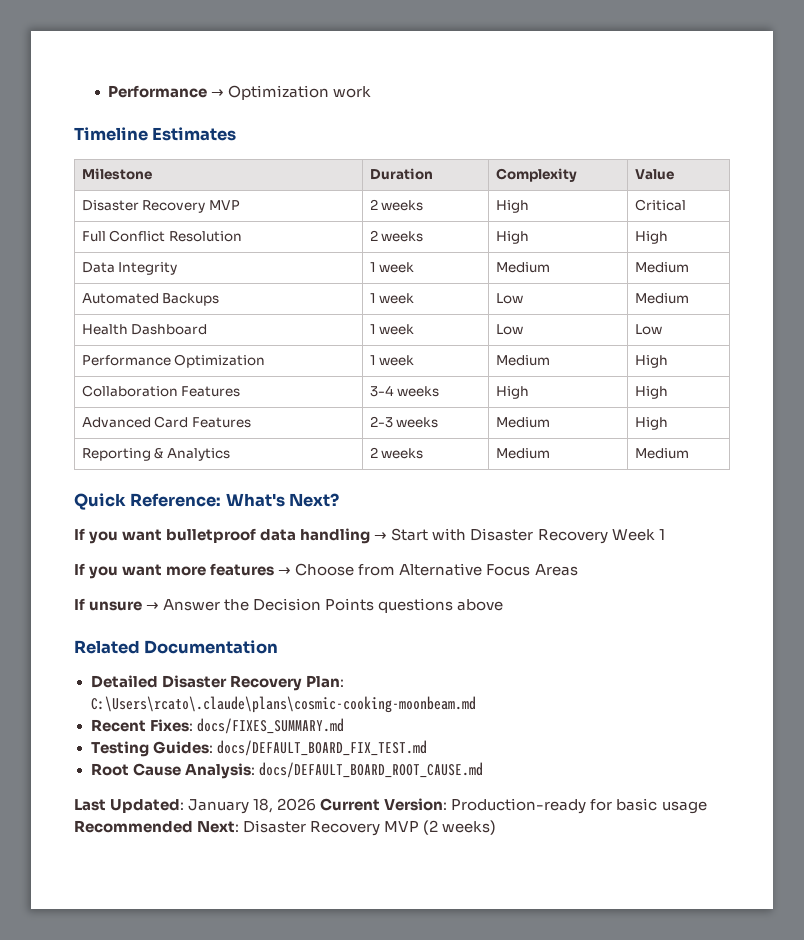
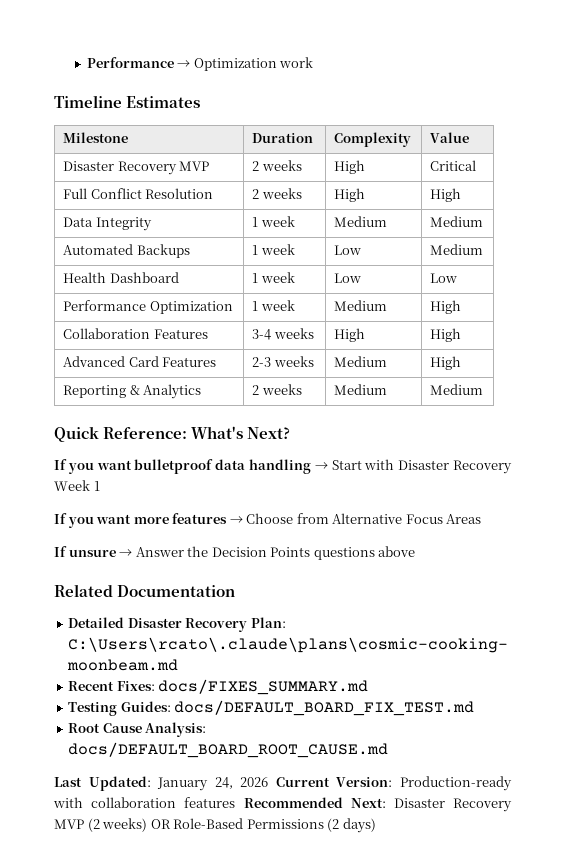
- Last Updated: January 18, 2026 Current Version: Production-ready for basic usage Recommended Next: Disaster Recovery MVP (2 weeks)
+ Last Updated: January 24, 2026 Current Version: Production-ready with collaboration features Recommended Next: Disaster Recovery MVP (2 weeks) OR Role-Based Permissions (2 days)

